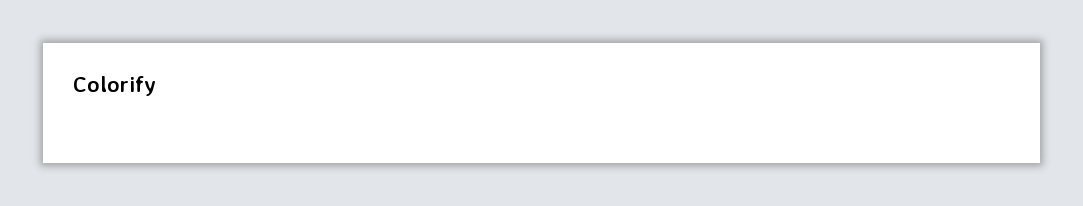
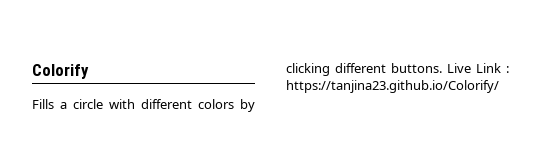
+ Fills a circle with different colors by clicking different buttons. Live Link : https://tanjina23.github.io/Colorify/

